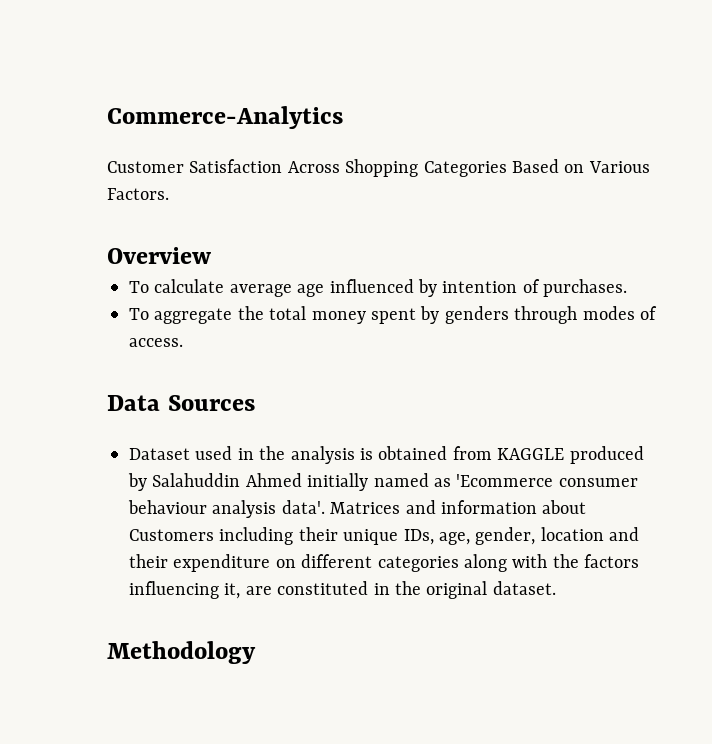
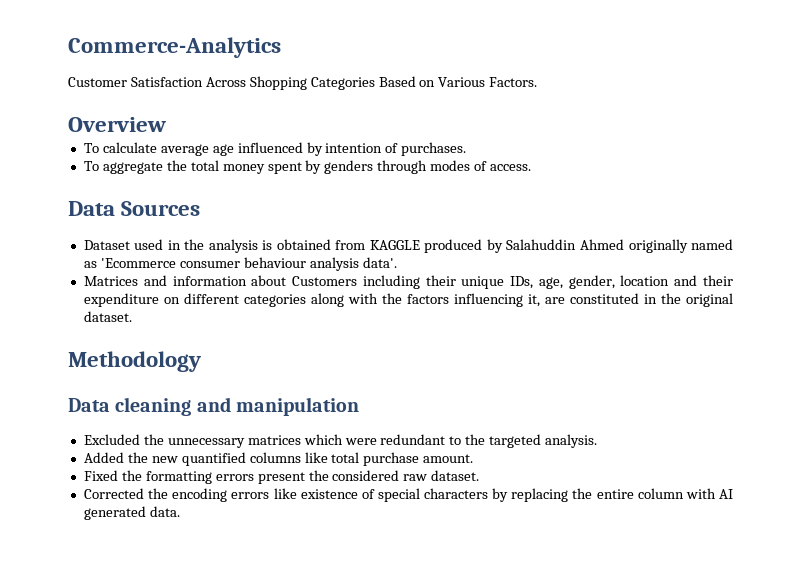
- Dataset used in the analysis is obtained from KAGGLE produced by Salahuddin Ahmed initially named as 'Ecommerce consumer behaviour analysis data'. Matrices and information about Customers including their unique IDs, age, gender, location and their expenditure on different categories along with the factors influencing it, are constituted in the original dataset.
+ Dataset used in the analysis is obtained from KAGGLE produced by Salahuddin Ahmed originally named as 'Ecommerce consumer behaviour analysis data'.
+ Matrices and information about Customers including their unique IDs, age, gender, location and their expenditure on different categories along with the factors influencing it, are constituted in the original dataset.
+ Data cleaning and manipulation
+ Excluded the unnecessary matrices which were redundant to the targeted analysis.
+ Added the new quantified columns like total purchase amount.
+ Fixed the formatting errors present the considered raw dataset.
+ Corrected the encoding errors like existence of special characters by replacing the entire column with AI generated data.

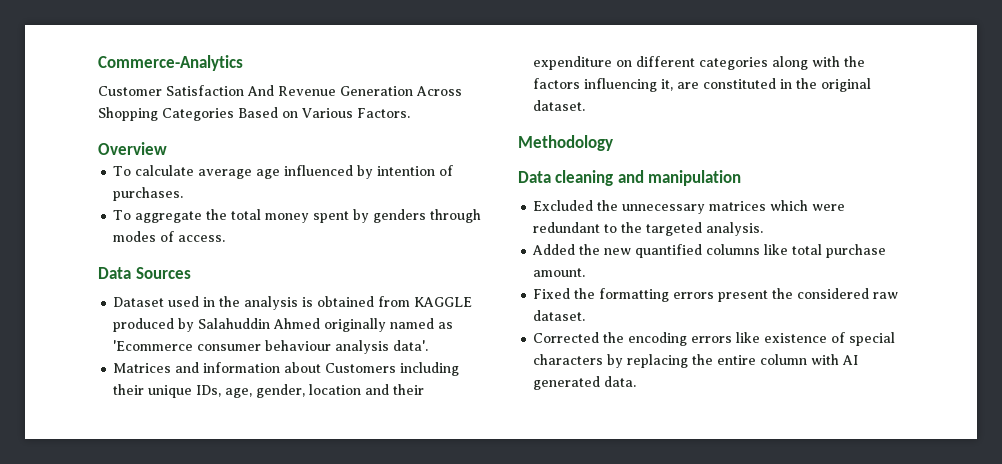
- Customer Satisfaction Across Shopping Categories Based on Various Factors.
+ Customer Satisfaction And Revenue Generation Across Shopping Categories Based on Various Factors.

